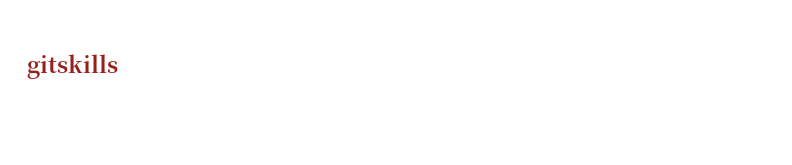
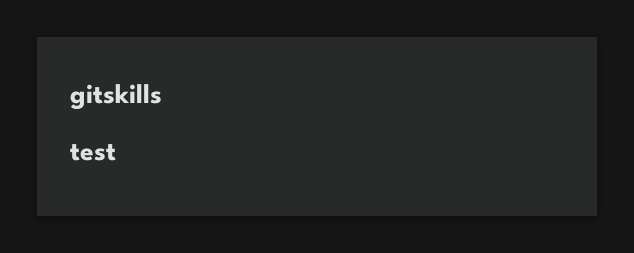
+ test

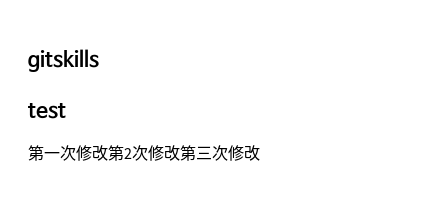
+ 第一次修改第2次修改第三次修改

